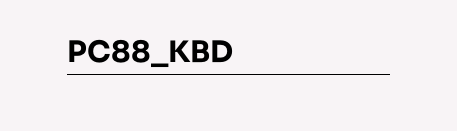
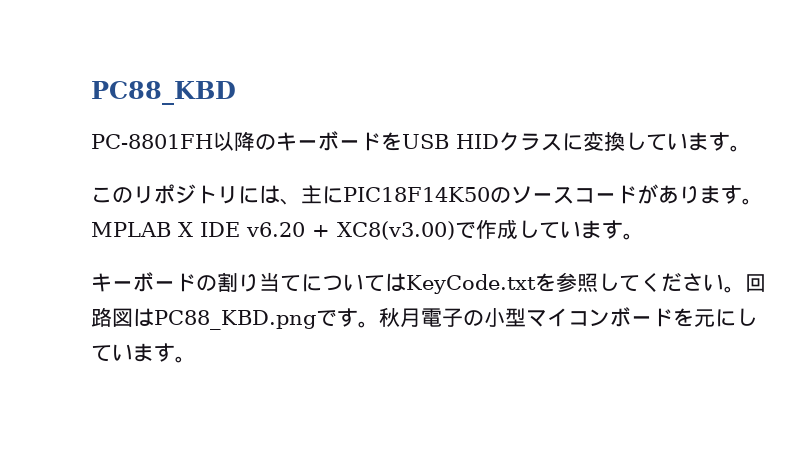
+ PC-8801FH以降のキーボードをUSB HIDクラスに変換しています。
+ このリポジトリには、主にPIC18F14K50のソースコードがあります。MPLAB X IDE v6.20 + XC8(v3.00)で作成しています。
+ キーボードの割り当てについてはKeyCode.txtを参照してください。回路図はPC88_KBD.pngです。秋月電子の小型マイコンボードを元にしています。

